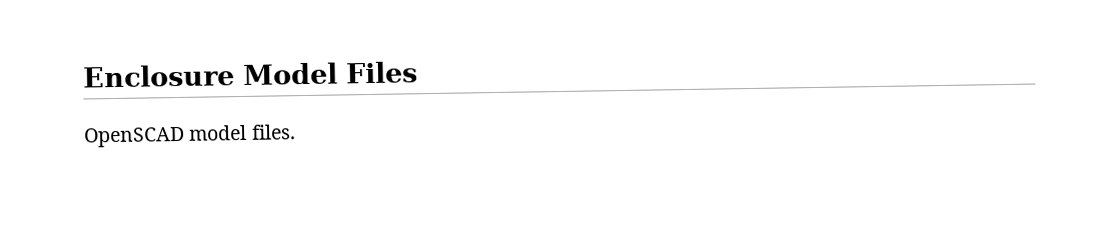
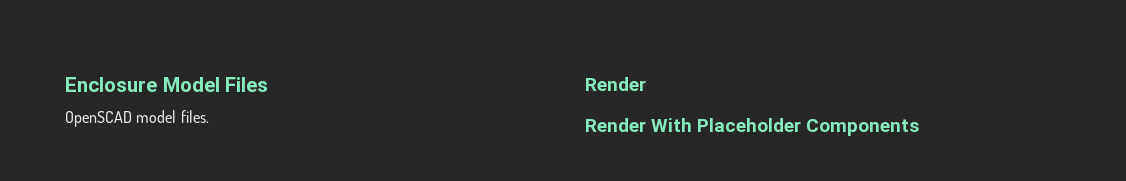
  OpenSCAD model files.
+ Render
+ Render With Placeholder Components

